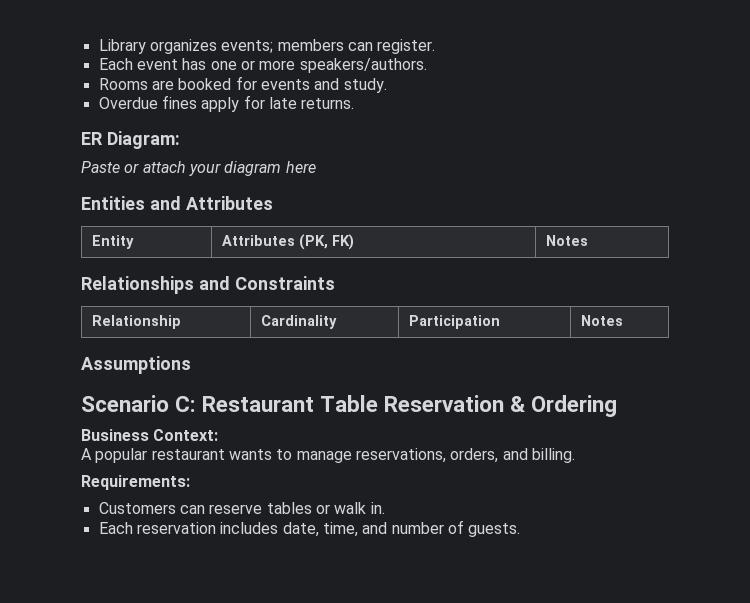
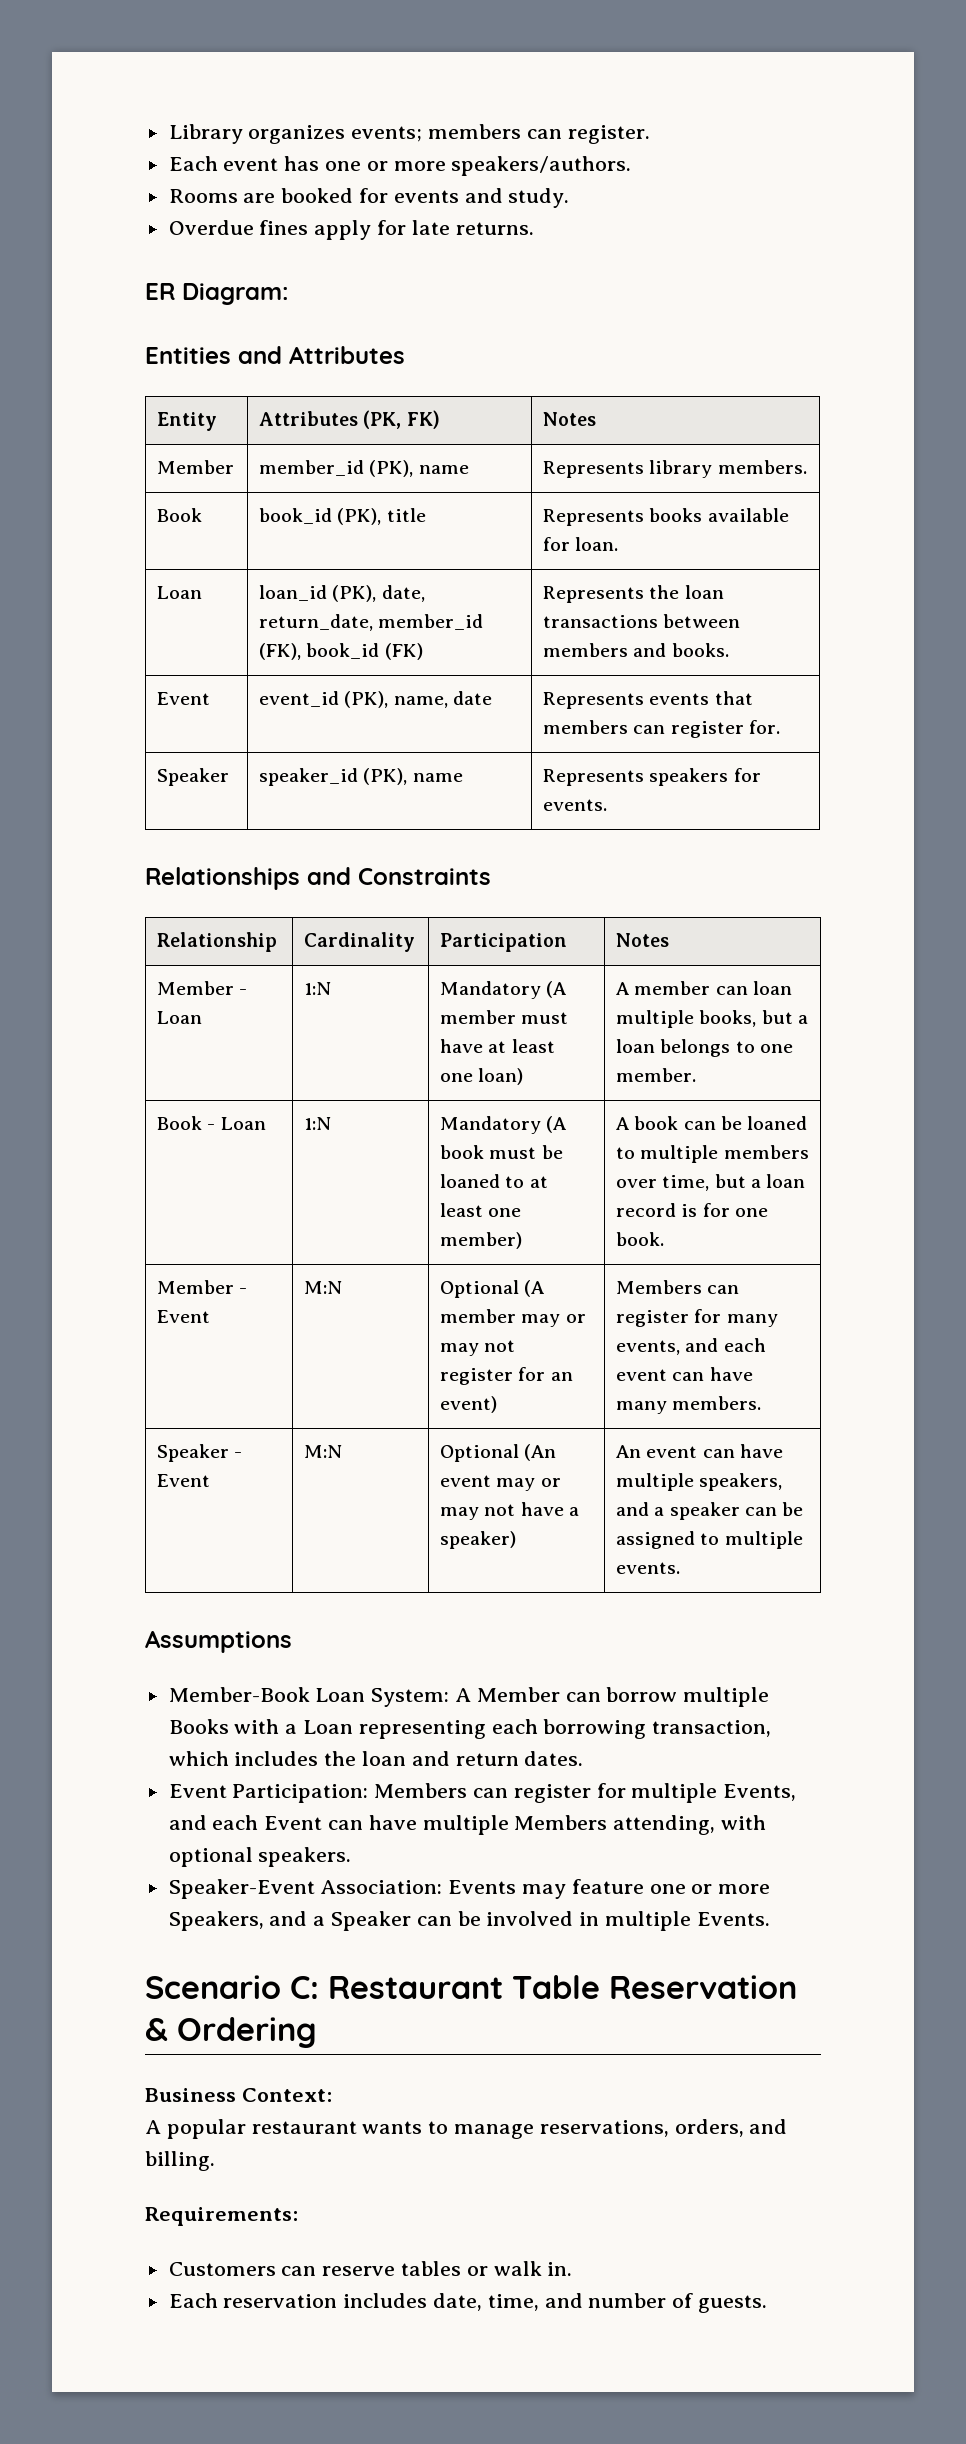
- Paste or attach your diagram here
+ Member | member_id (PK), name | Represents library members.
+ Book | book_id (PK), title | Represents books available for loan.
+ Loan | loan_id (PK), date, return_date, member_id (FK), book_id (FK) | Represents the loan transactions between members and books.
+ Event | event_id (PK), name, date | Represents events that members can register for.
+ Speaker | speaker_id (PK), name | Represents speakers for events.
+ Member - Loan | 1:N | Mandatory (A member must have at least one loan) | A member can loan multiple books, but a loan belongs to one member.
+ Book - Loan | 1:N | Mandatory (A book must be loaned to at least one member) | A book can be loaned to multiple members over time, but a loan record is for one book.
+ Member - Event | M:N | Optional (A member may or may not register for an event) | Members can register for many events, and each event can have many members.
+ Speaker - Event | M:N | Optional (An event may or may not have a speaker) | An event can have multiple speakers, and a speaker can be assigned to multiple events.
  Assumptions
+ Member-Book Loan System: A Member can borrow multiple Books with a Loan representing each borrowing transaction, which includes the loan and return dates.
+ Event Participation: Members can register for multiple Events, and each Event can have multiple Members attending, with optional speakers.
+ Speaker-Event Association: Events may feature one or more Speakers, and a Speaker can be involved in multiple Events.

